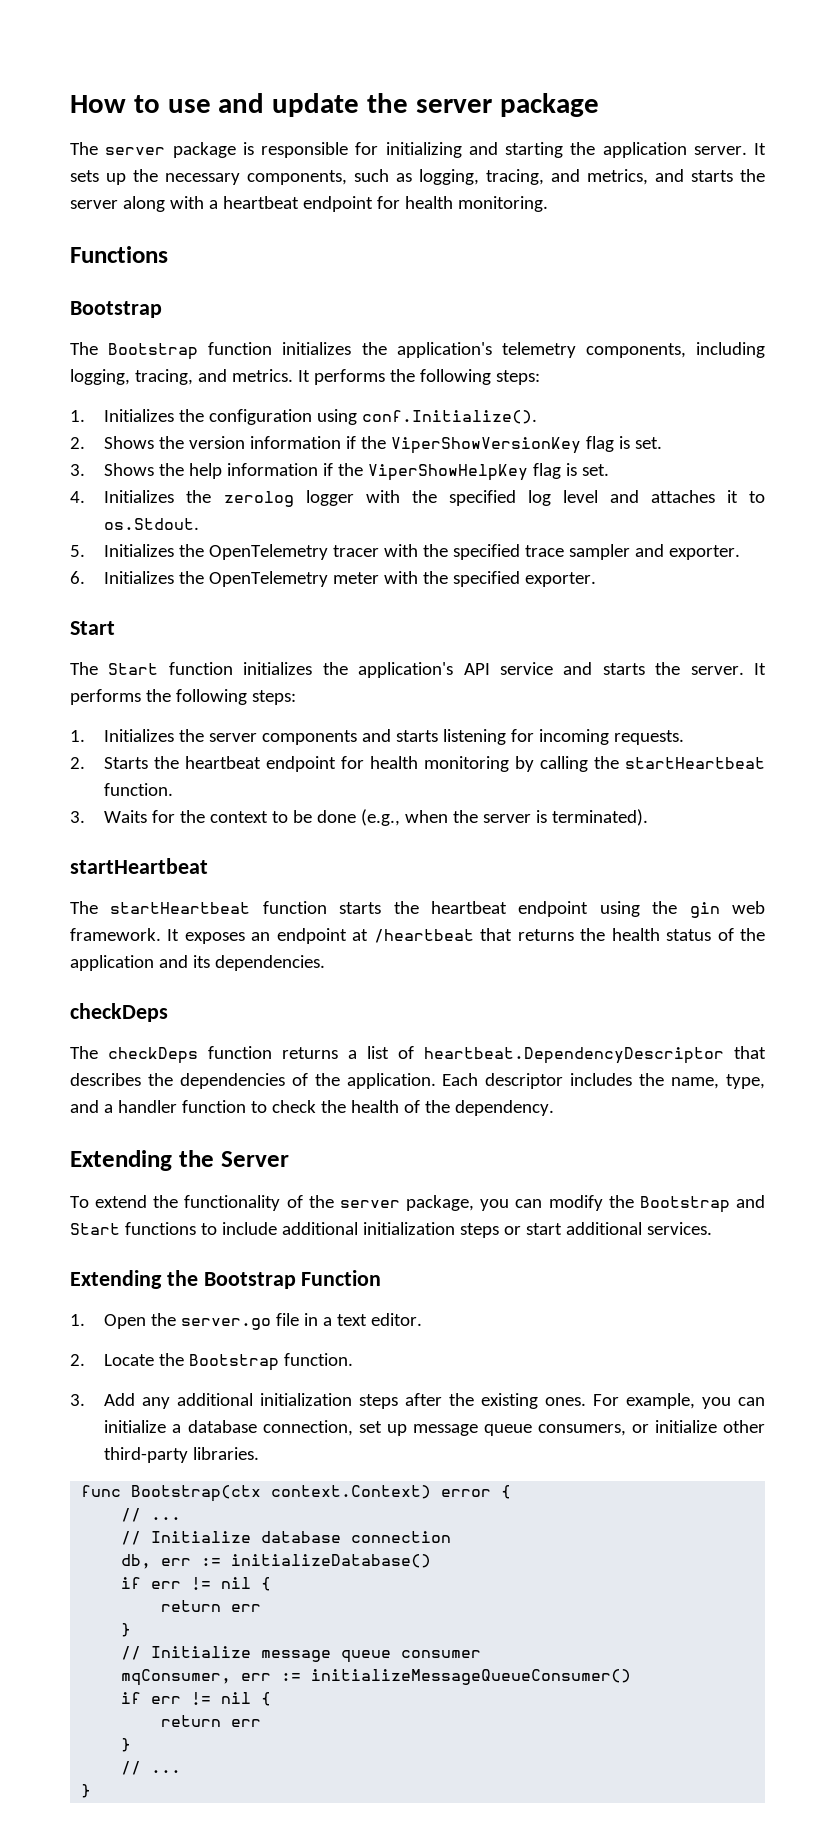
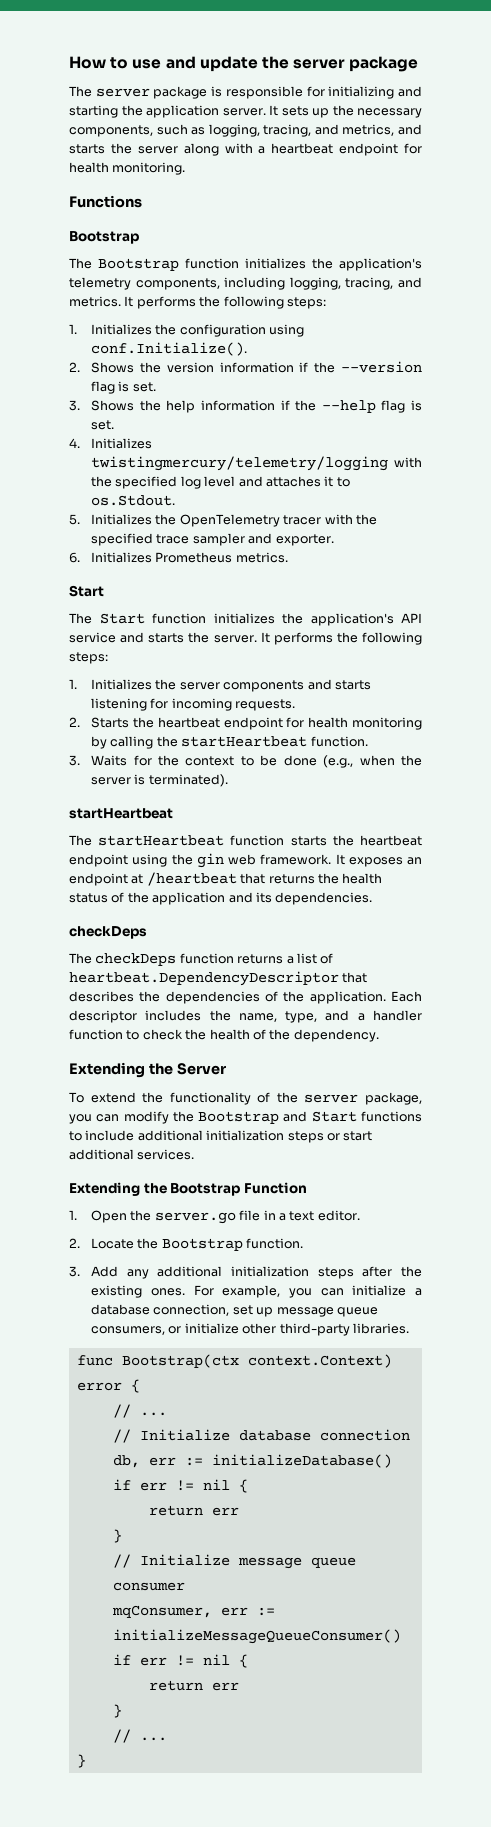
- 2. Shows the version information if the ViperShowVersionKey flag is set.
+ 2. Shows the version information if the --version flag is set.
- 3. Shows the help information if the ViperShowHelpKey flag is set.
+ 3. Shows the help information if the --help flag is set.
- 4. Initializes the zerolog logger with the specified log level and attaches it to os.Stdout.
+ 4. Initializes twistingmercury/telemetry/logging with the specified log level and attaches it to os.Stdout.
- 6. Initializes the OpenTelemetry meter with the specified exporter.
+ 6. Initializes Prometheus metrics.

